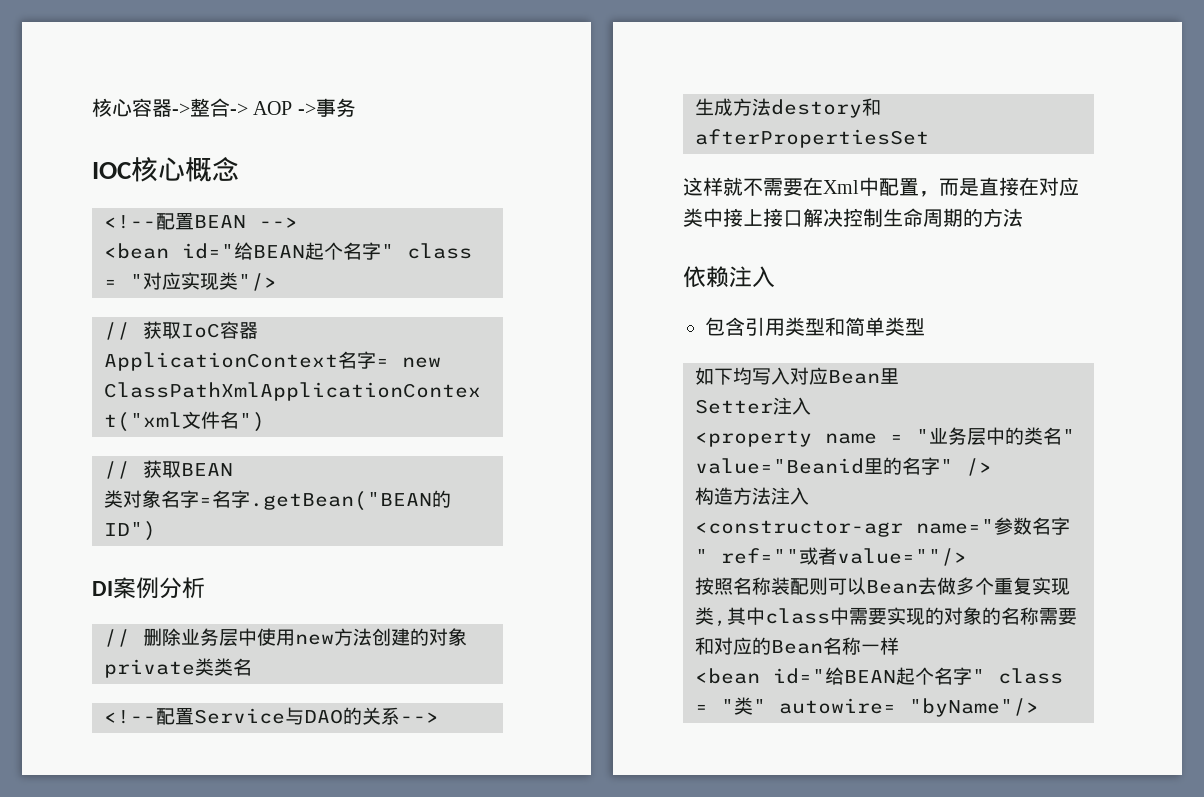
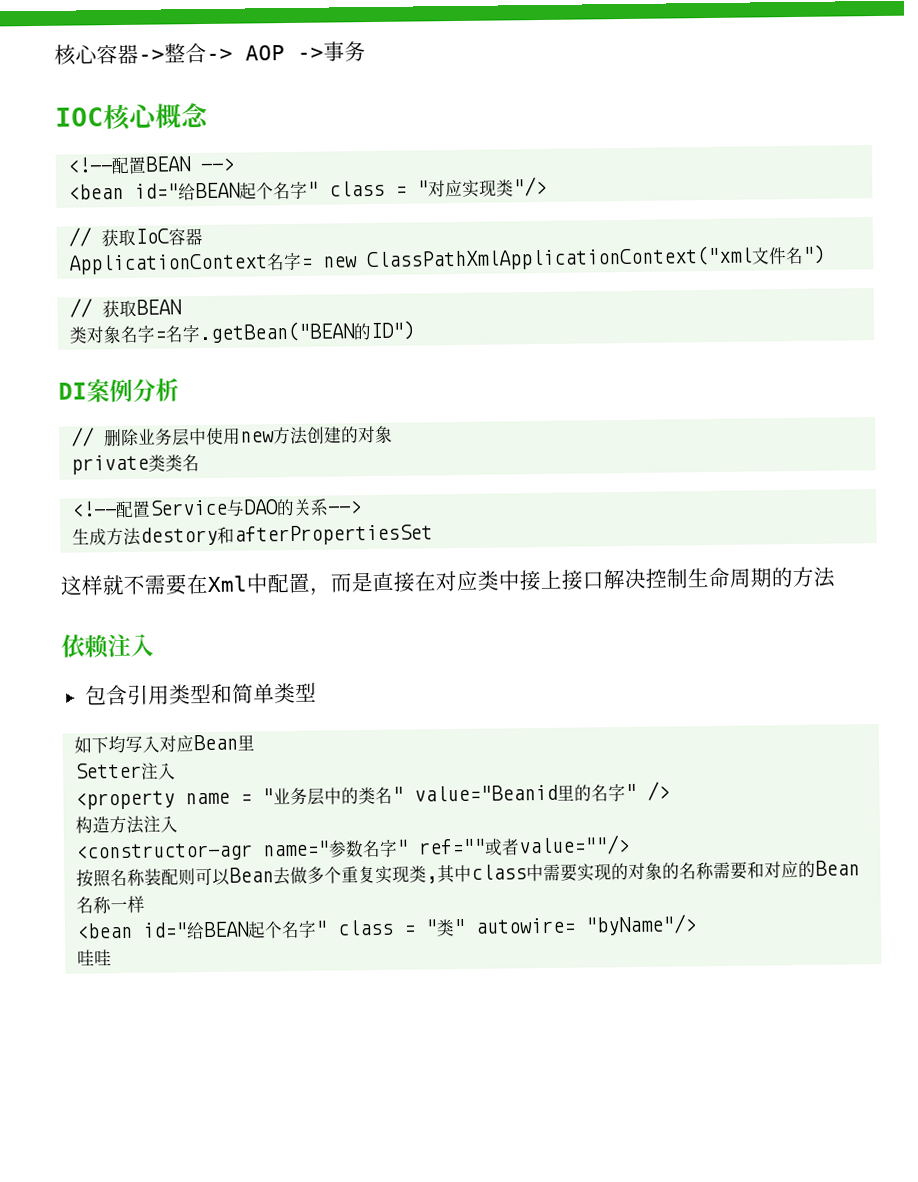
+ 哇哇

